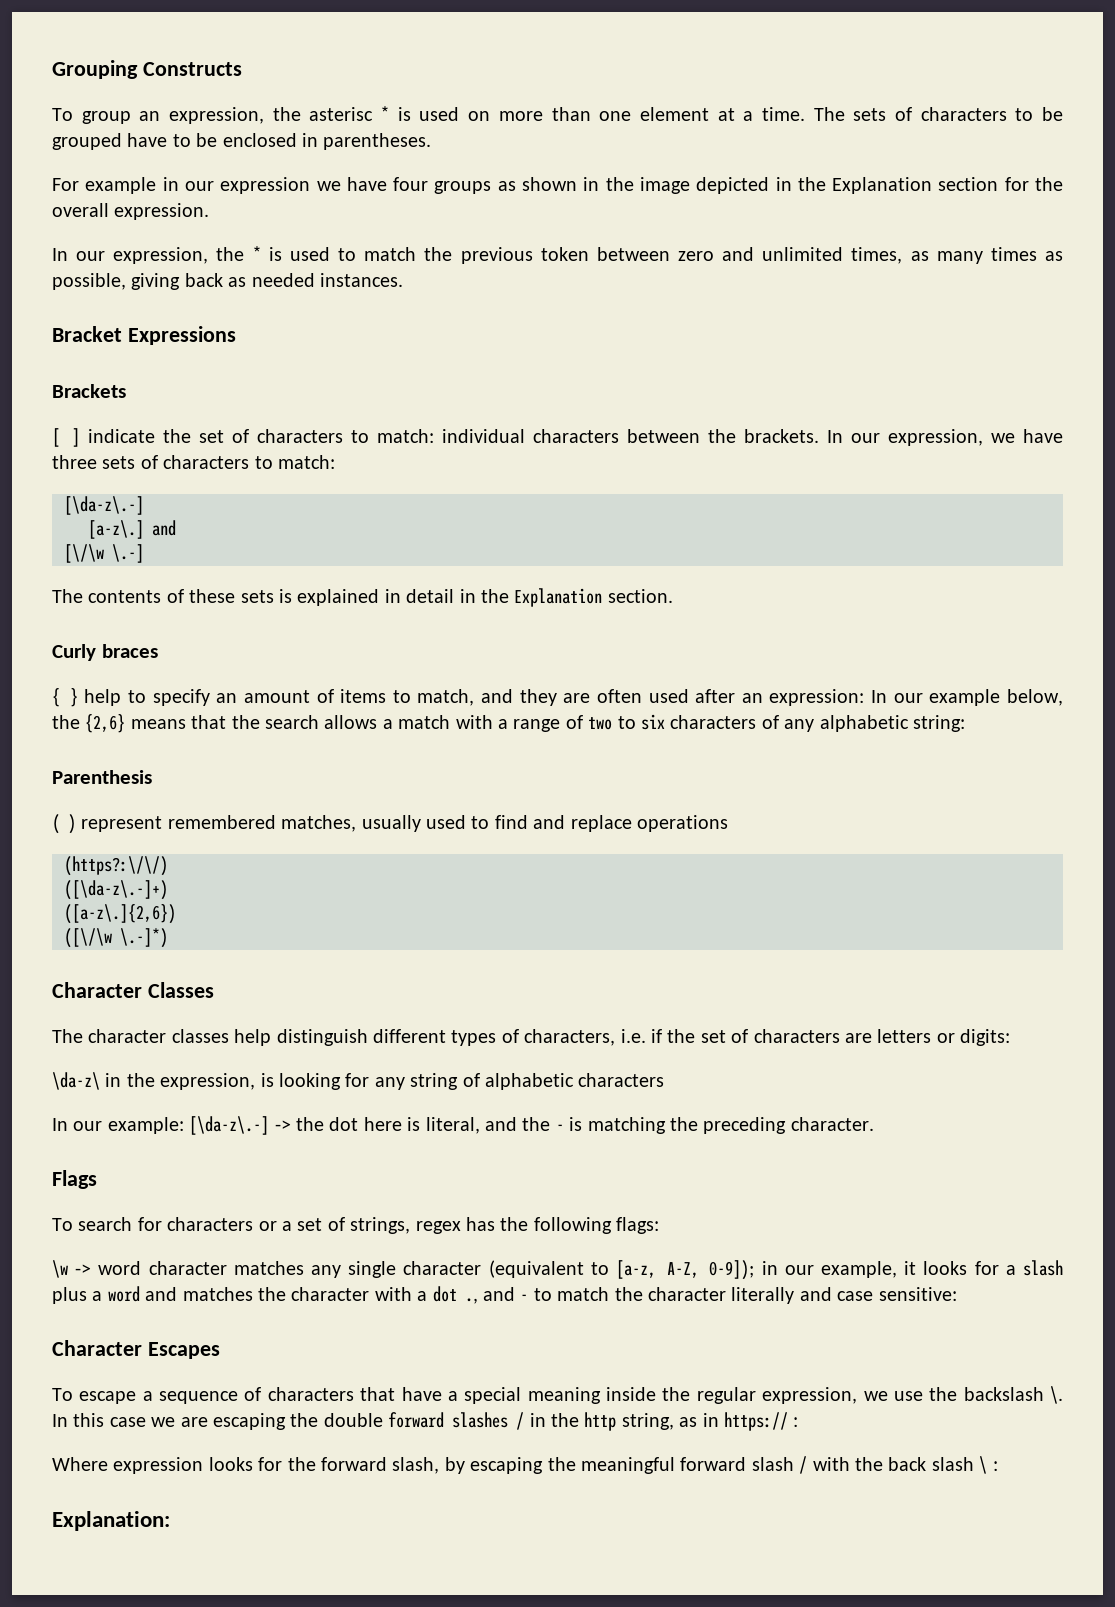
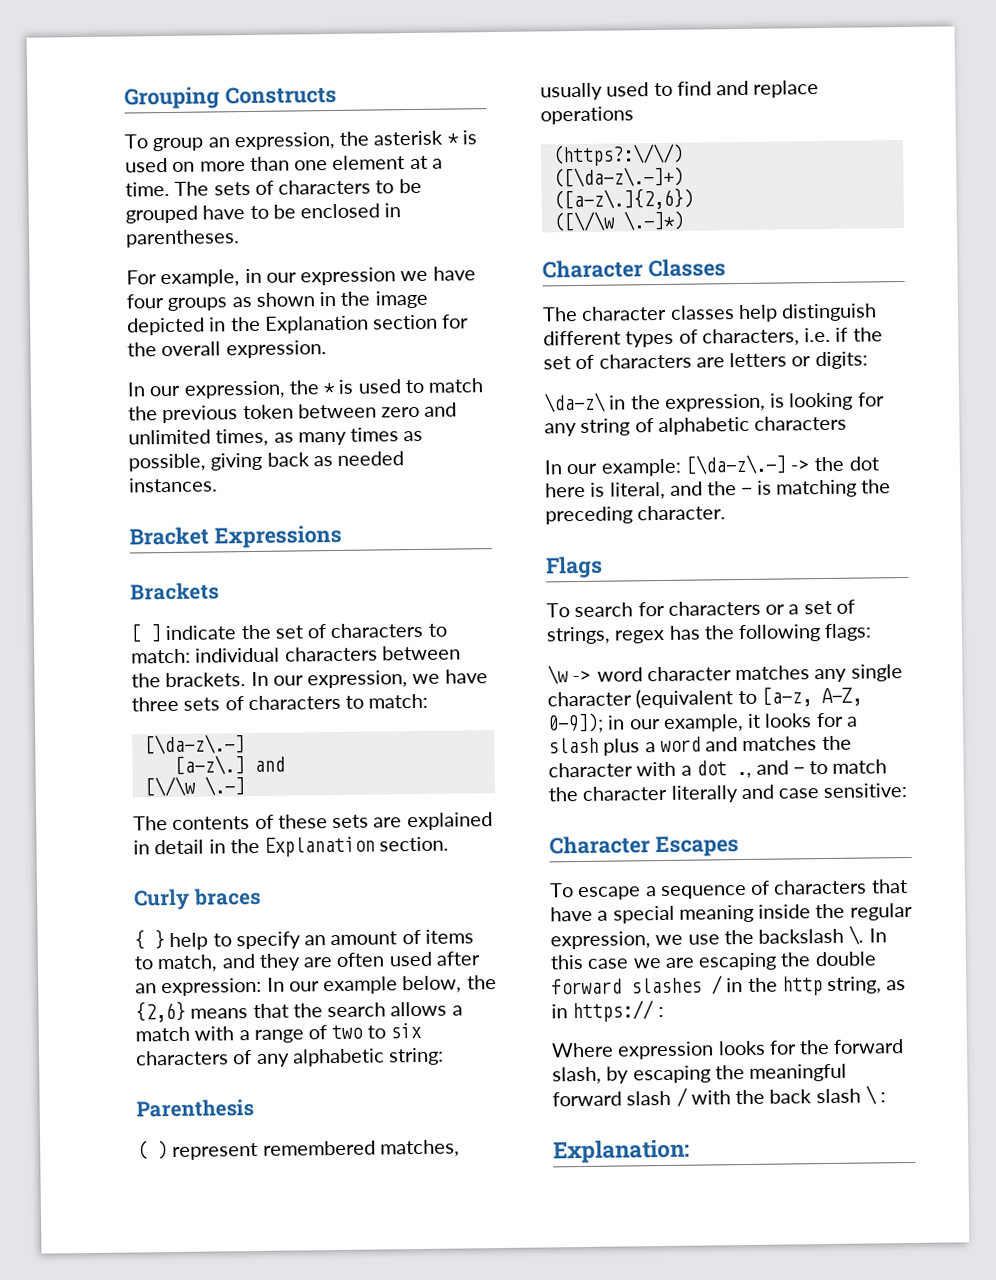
- To group an expression, the asterisc * is used on more than one element at a time.
+ To group an expression, the asterisk * is used on more than one element at a time.
- For example in our expression we have four groups as shown in the image depicted in the Explanation section for the overall expression.
+ For example, in our expression we have four groups as shown in the image depicted in the Explanation section for the overall expression.
- The contents of these sets is explained in detail in the Explanation section.
+ The contents of these sets are explained in detail in the Explanation section.

